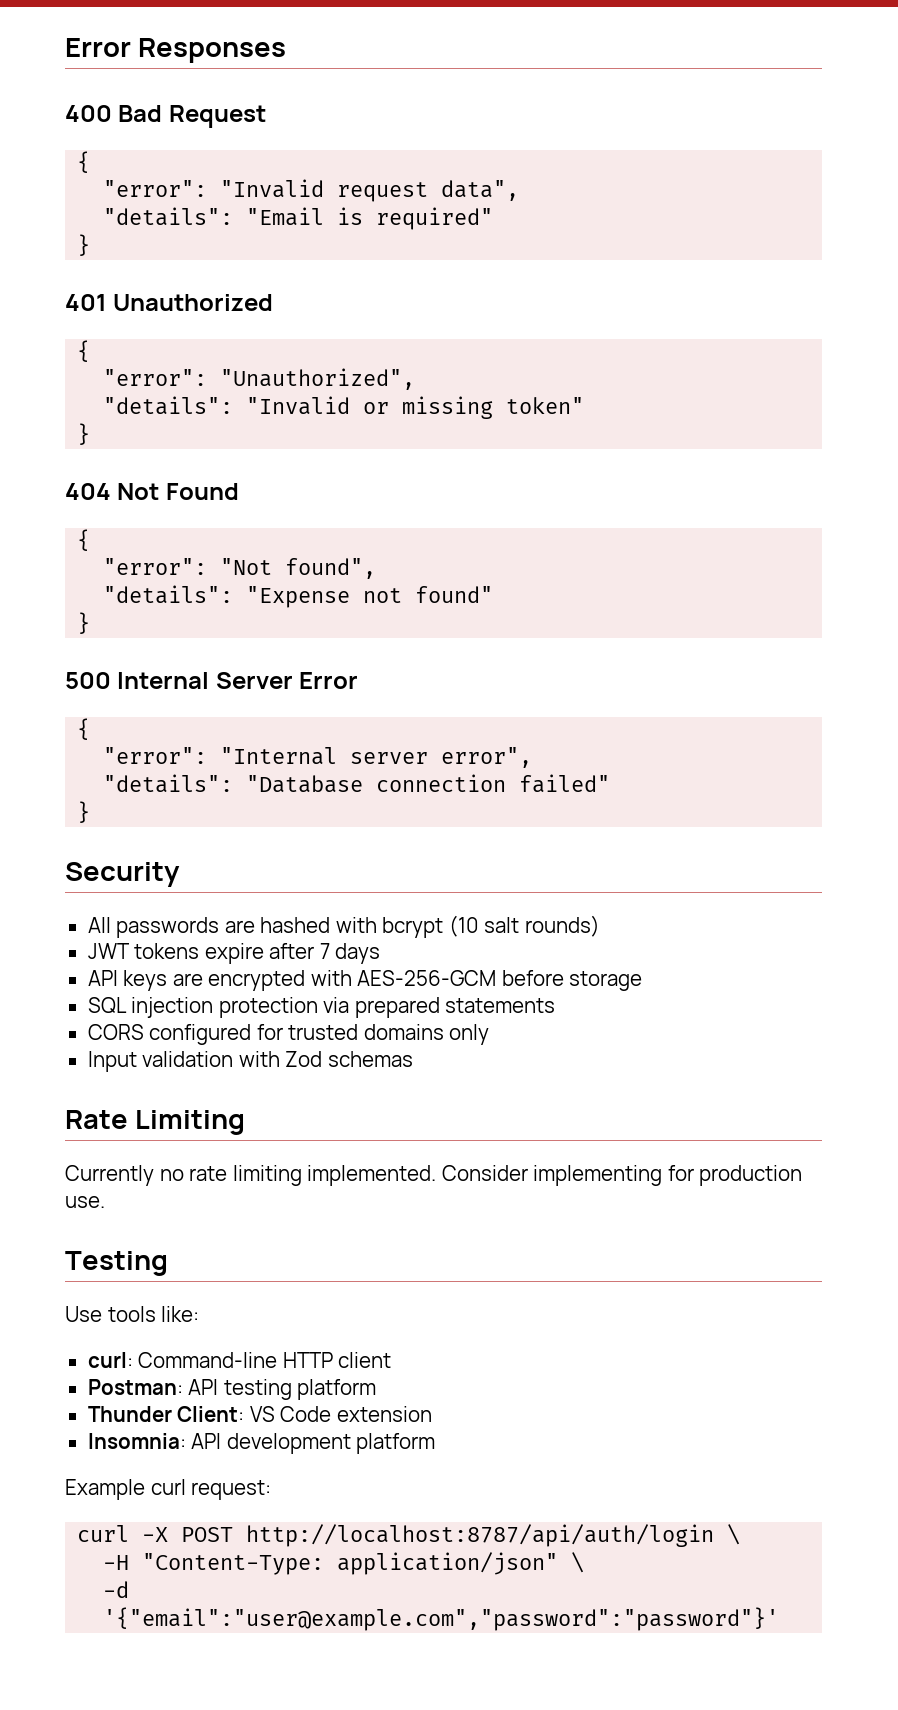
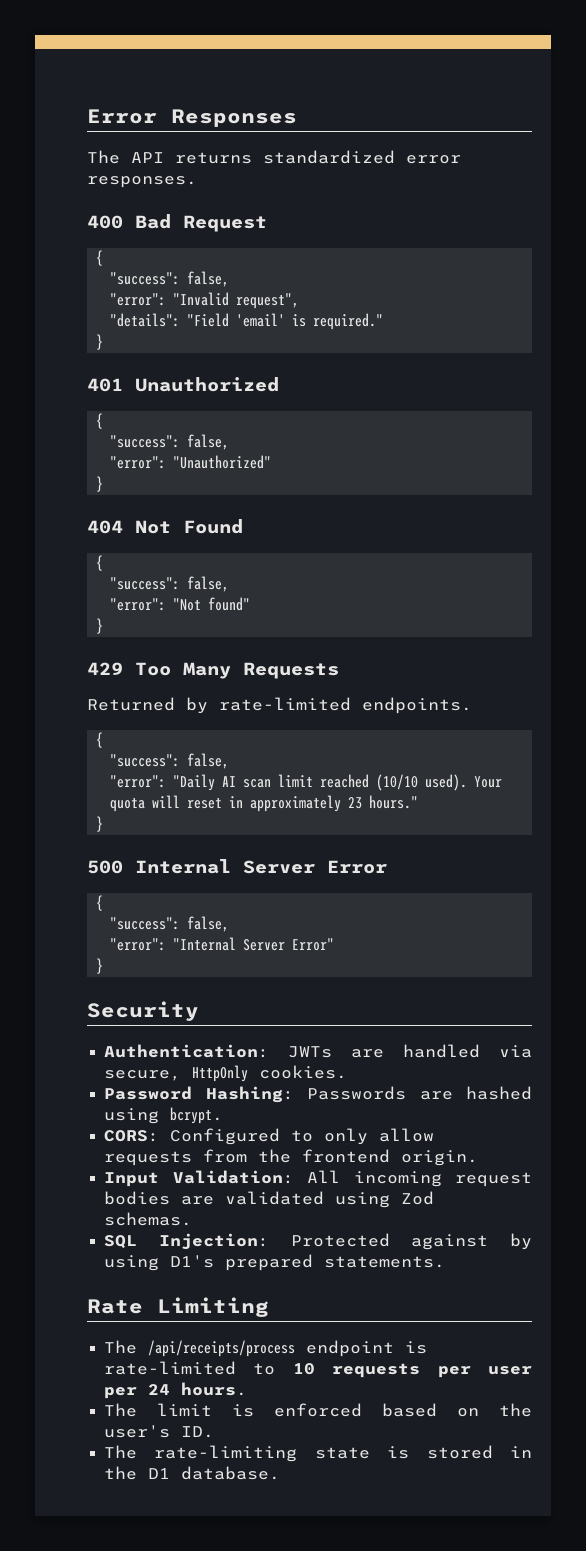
+ The API returns standardized error responses.
  400 Bad Request
  {
+ "success": false,
- "error": "Invalid request data",
- "details": "Email is required"
+ "error": "Invalid request",
+ "details": "Field 'email' is required."
  401 Unauthorized
  {
- "error": "Unauthorized",
- "details": "Invalid or missing token"
+ "success": false,
+ "error": "Unauthorized"
  404 Not Found
  {
+ "success": false,
- "error": "Not found",
- "details": "Expense not found"
+ "error": "Not found"
+ }
+ 429 Too Many Requests
+ Returned by rate-limited endpoints.
+ {
+ "success": false,
+ "error": "Daily AI scan limit reached (10/10 used). Your quota will reset in approximately 23 hours."
  500 Internal Server Error
  {
+ "success": false,
- "error": "Internal server error",
- "details": "Database connection failed"
+ "error": "Internal Server Error"
  }
  Security
- All passwords are hashed with bcrypt (10 salt rounds)
- JWT tokens expire after 7 days
- API keys are encrypted with AES-256-GCM before storage
- SQL injection protection via prepared statements
- CORS configured for trusted domains only
- Input validation with Zod schemas
+ Authentication: JWTs are handled via secure, HttpOnly cookies.
+ Password Hashing: Passwords are hashed using bcrypt.
+ CORS: Configured to only allow requests from the frontend origin.
+ Input Validation: All incoming request bodies are validated using Zod schemas.
+ SQL Injection: Protected against by using D1's prepared statements.
  Rate Limiting
- Currently no rate limiting implemented. Consider implementing for production use.
- Testing
- Use tools like:
- curl: Command-line HTTP client
- Postman: API testing platform
- Thunder Client: VS Code extension
- Insomnia: API development platform
- Example curl request:
- curl -X POST http://localhost:8787/api/auth/login \
- -H "Content-Type: application/json" \
- -d '{"email":"user@example.com","password":"password"}'
+ The /api/receipts/process endpoint is rate-limited to 10 requests per user per 24 hours.
+ The limit is enforced based on the user's ID.
+ The rate-limiting state is stored in the D1 database.

